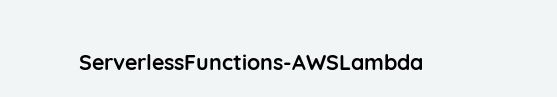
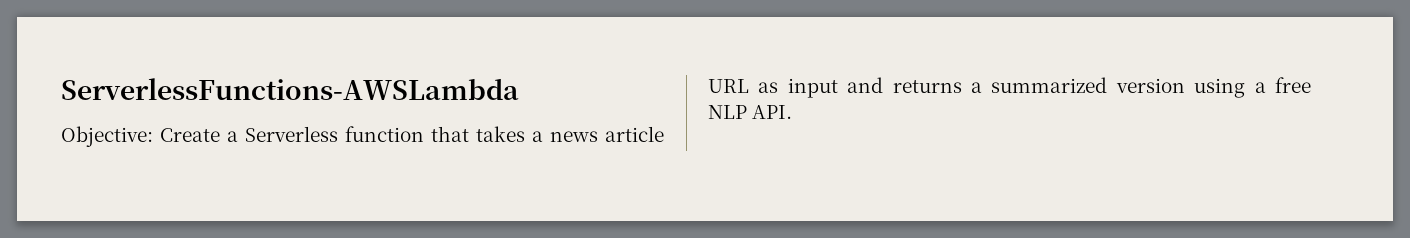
+ Objective: Create a Serverless function that takes a news article URL as input and returns a summarized version using a free NLP API.

